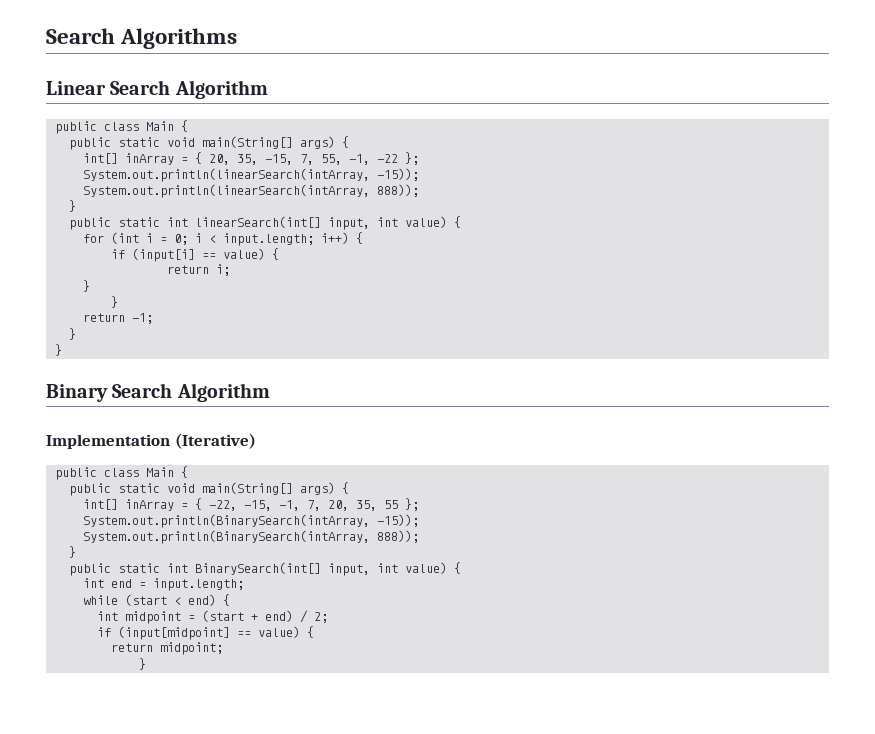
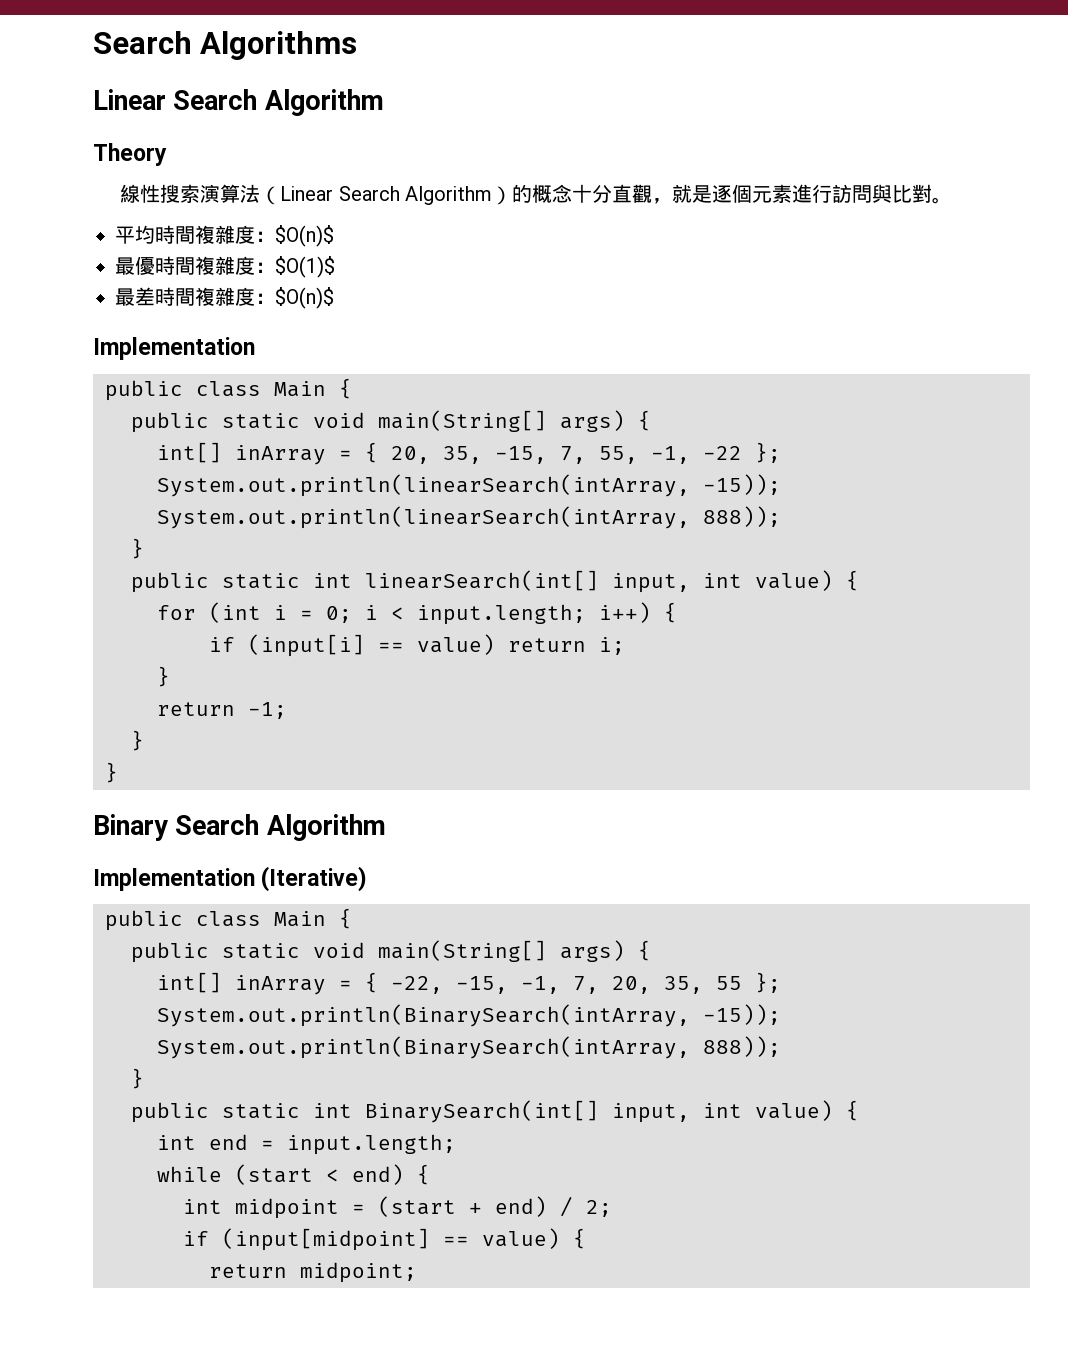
+ Theory
+ 線性搜索演算法（Linear Search Algorithm）的概念十分直觀，就是逐個元素進行訪問與比對。
+ 平均時間複雜度：$O(n)$
+ 最優時間複雜度：$O(1)$
+ 最差時間複雜度：$O(n)$
+ Implementation
- if (input[i] == value) {
- return i;
- }
+ if (input[i] == value) return i;
  return midpoint;
- }

